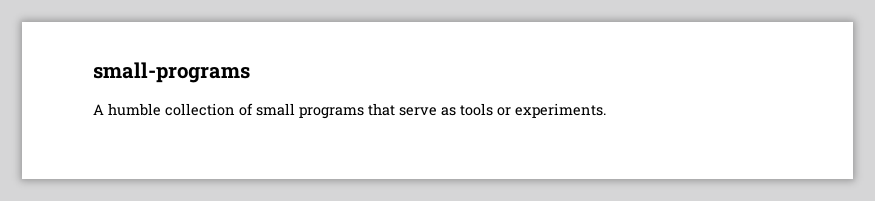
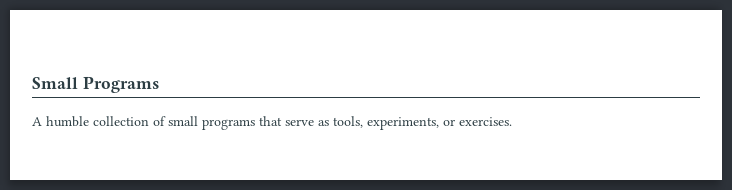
- small-programs
+ Small Programs
- A humble collection of small programs that serve as tools or experiments.
+ A humble collection of small programs that serve as tools, experiments, or exercises.

